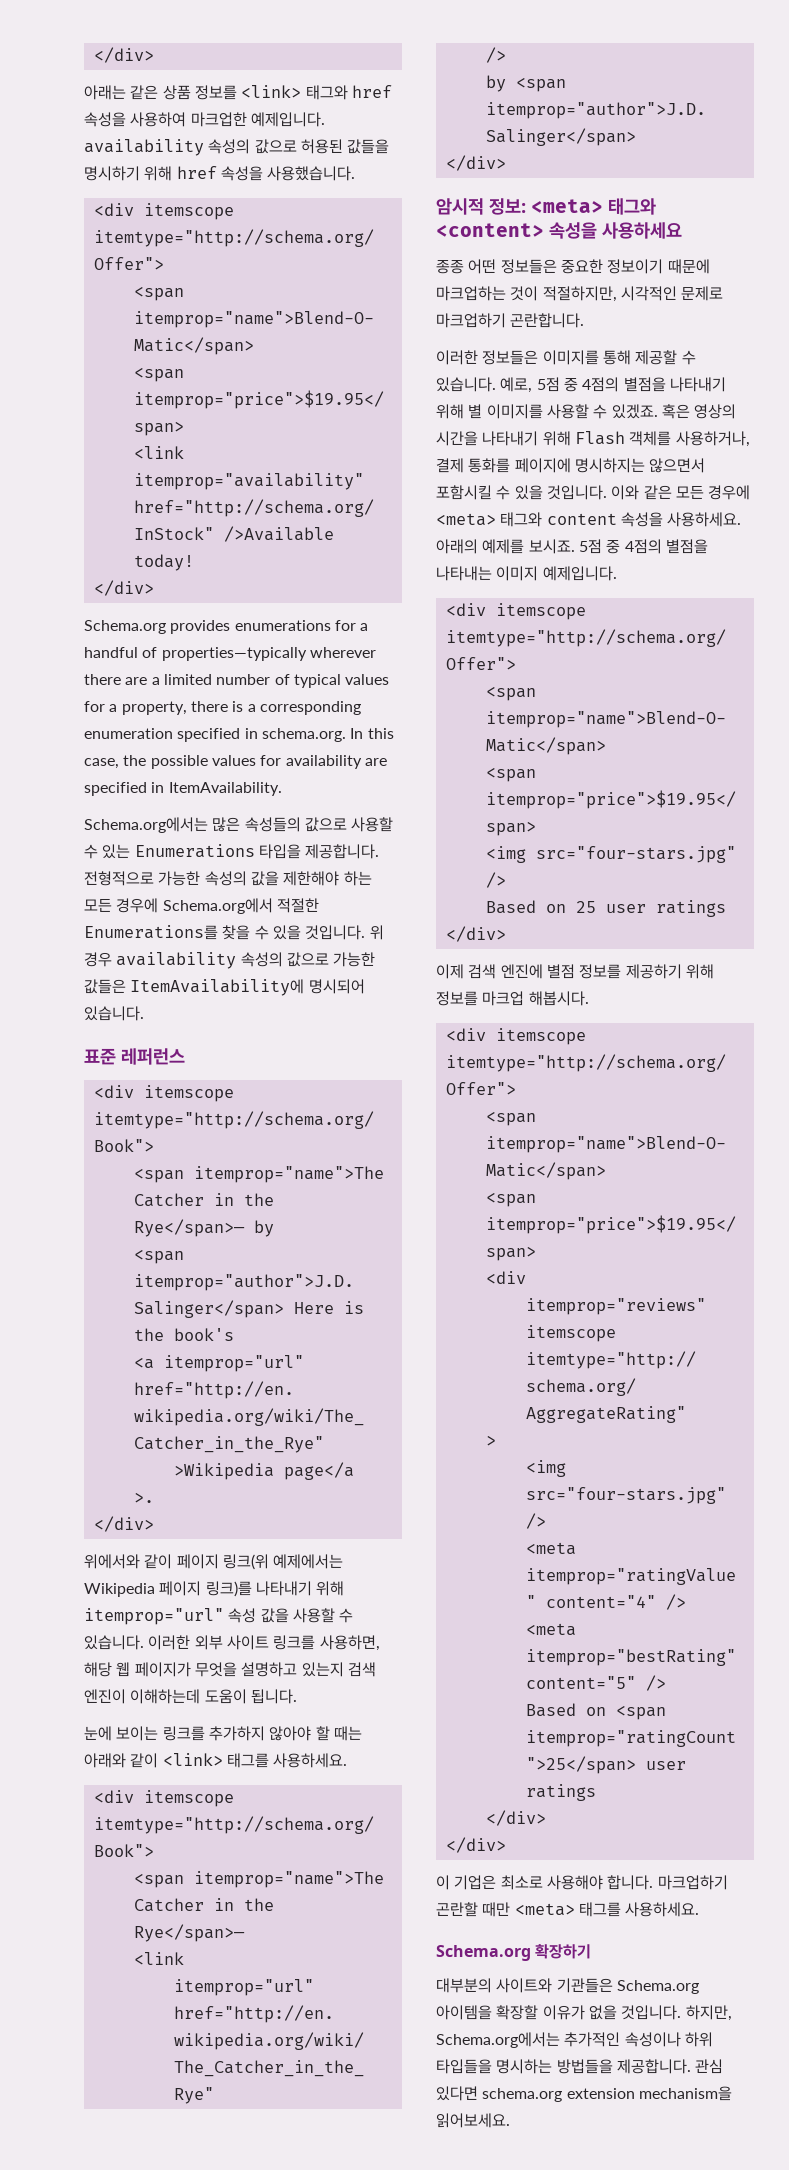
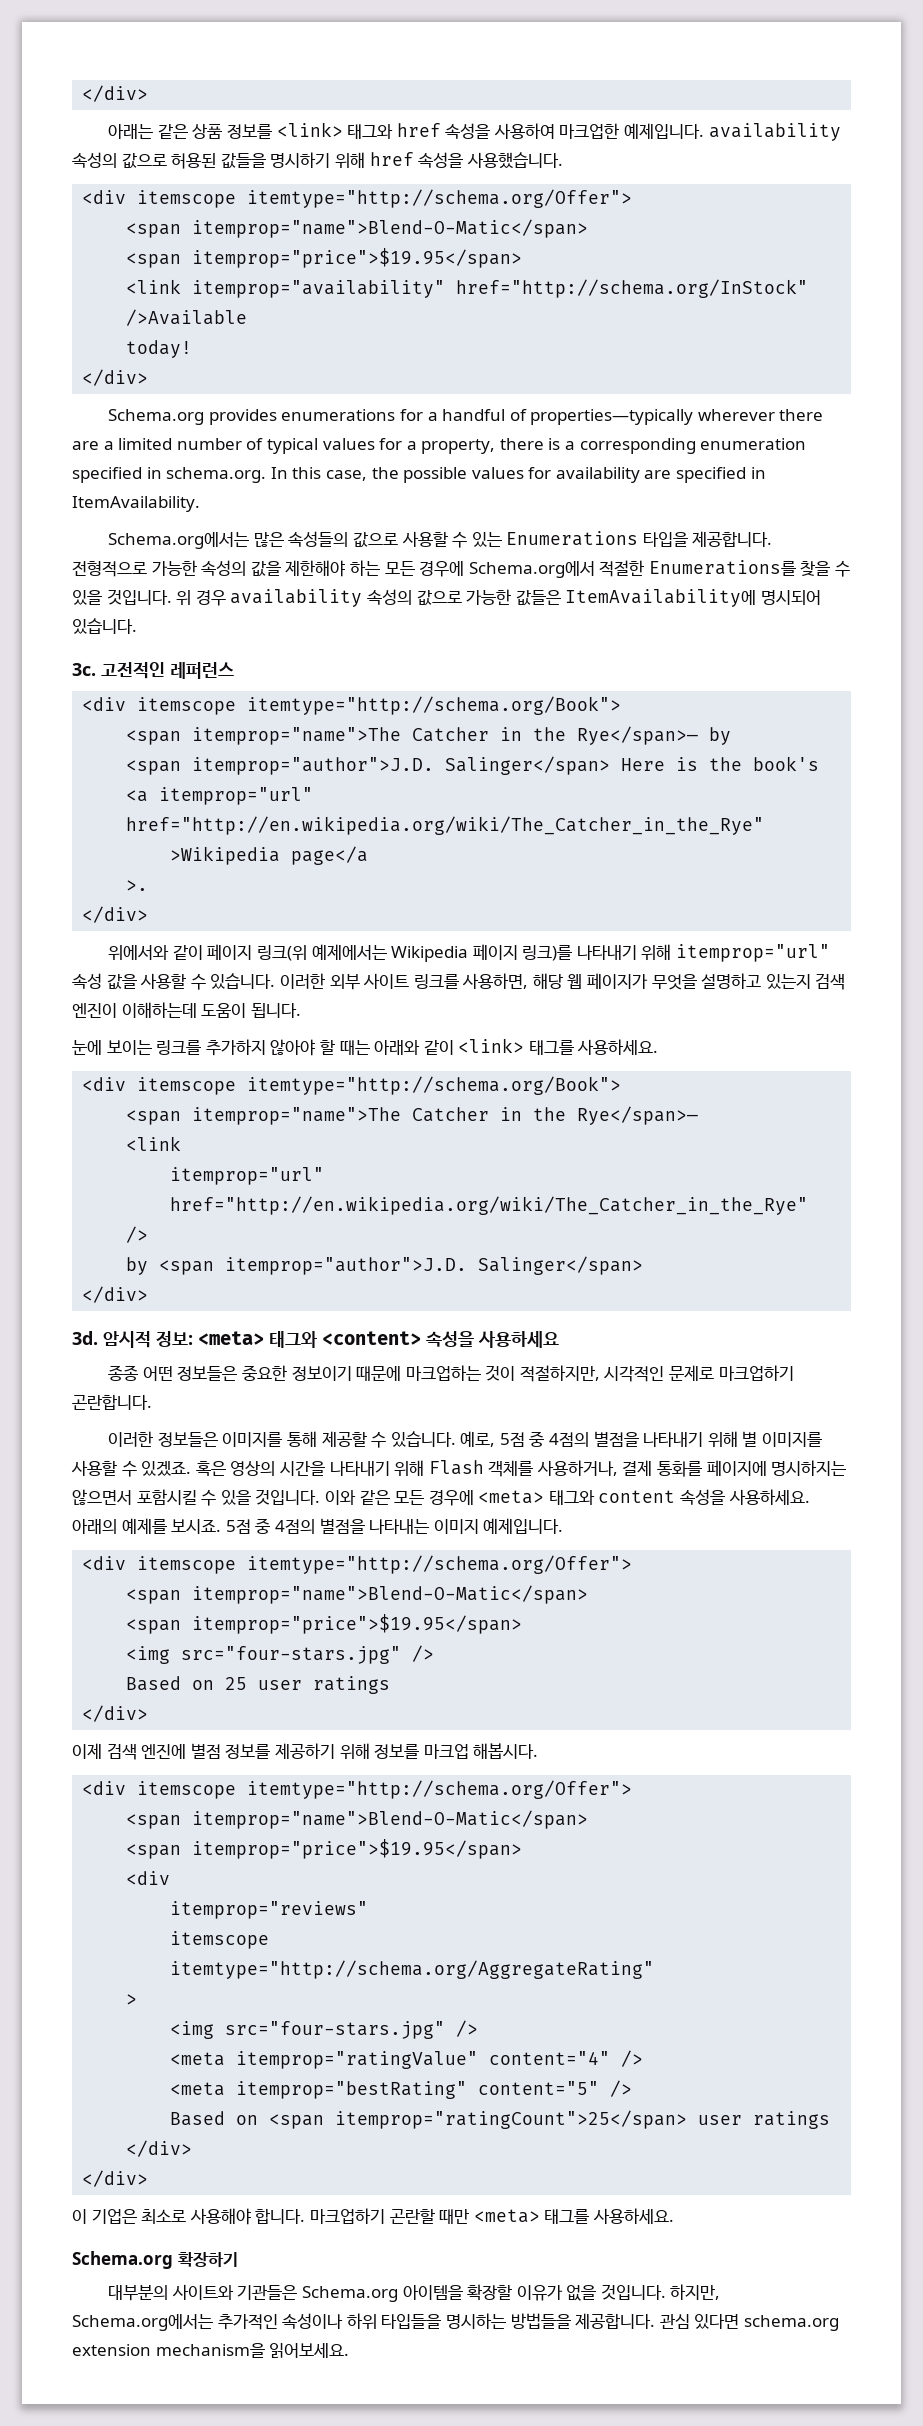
- 표준 레퍼런스
+ 3c. 고전적인 레퍼런스
+ 3d.

